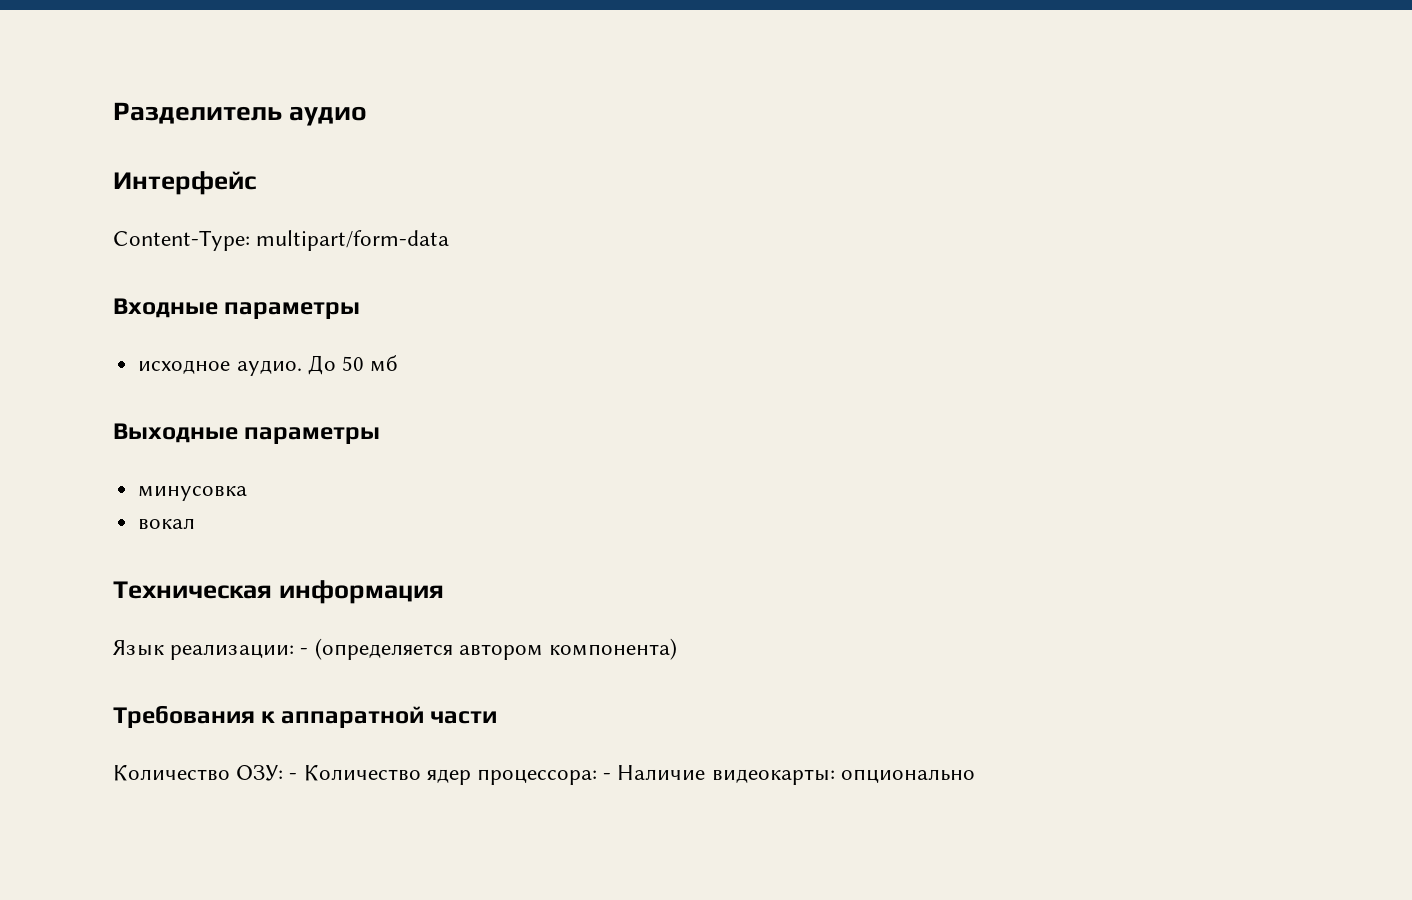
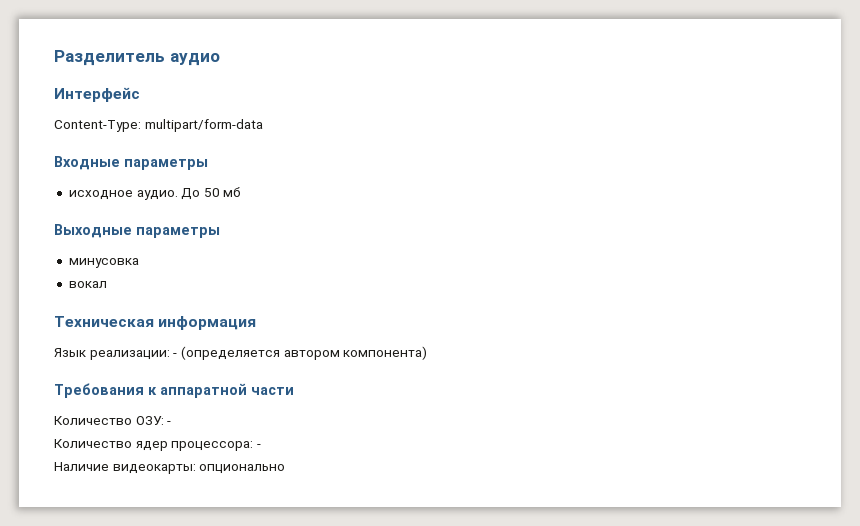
- Количество ОЗУ: - Количество ядер процессора: - Наличие видеокарты: опционально
+ Количество ОЗУ: -
+ Количество ядер процессора: -
+ Наличие видеокарты: опционально

